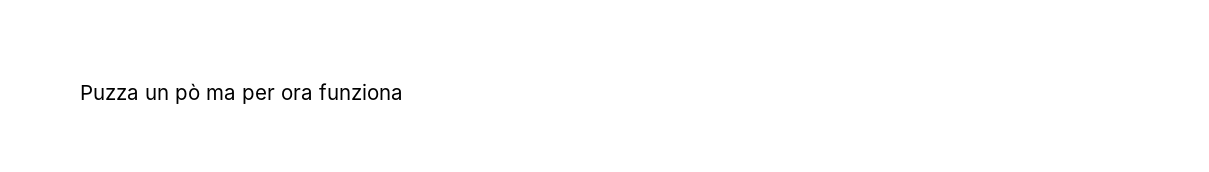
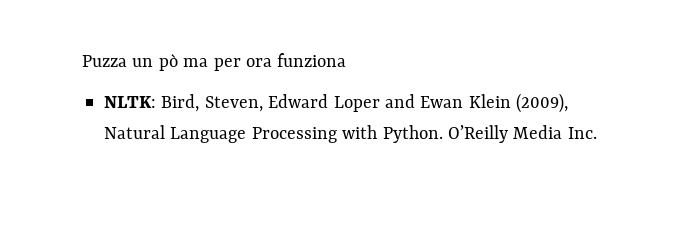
+ NLTK: Bird, Steven, Edward Loper and Ewan Klein (2009), Natural Language Processing with Python. O’Reilly Media Inc.

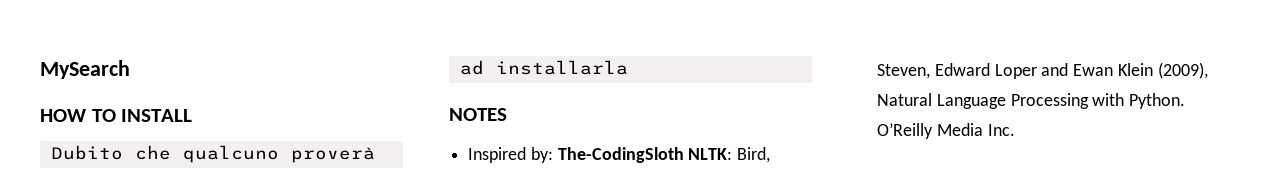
- Puzza un pò ma per ora funziona
- NLTK: Bird, Steven, Edward Loper and Ewan Klein (2009), Natural Language Processing with Python.
+ MySearch
+ HOW TO INSTALL
+ Dubito che qualcuno proverà ad installarla
+ NOTES
+ Inspired by: The-CodingSloth NLTK: Bird, Steven, Edward Loper and Ewan Klein (2009), Natural Language Processing with Python.

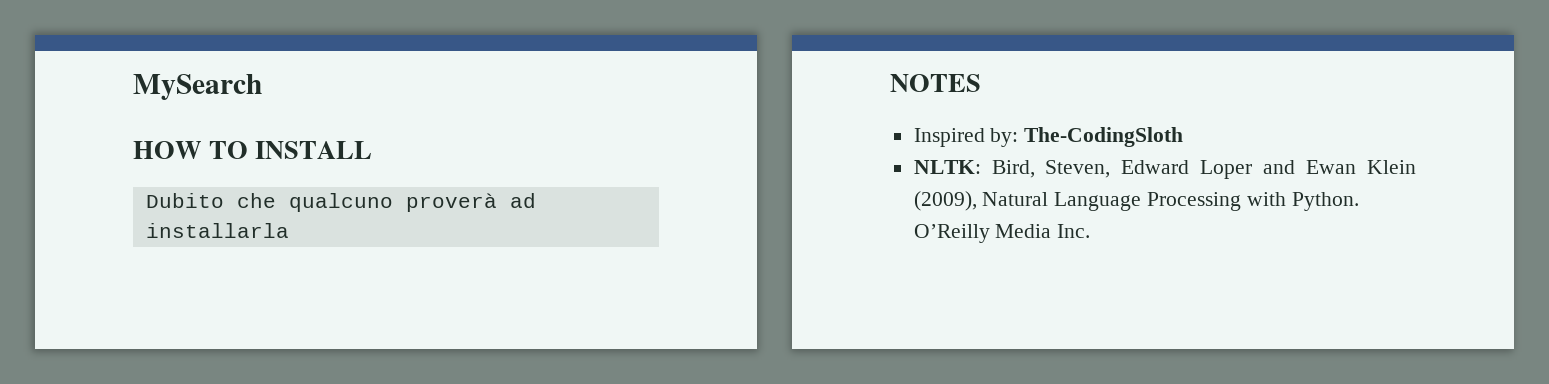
- Inspired by: The-CodingSloth NLTK: Bird, Steven, Edward Loper and Ewan Klein (2009), Natural Language Processing with Python.
+ Inspired by: The-CodingSloth
+ NLTK: Bird, Steven, Edward Loper and Ewan Klein (2009), Natural Language Processing with Python.

